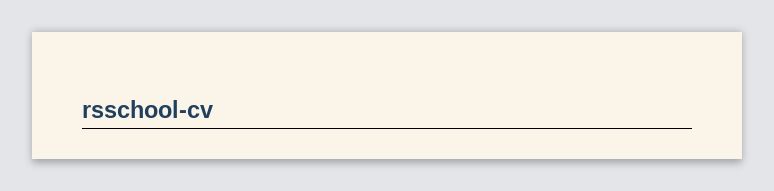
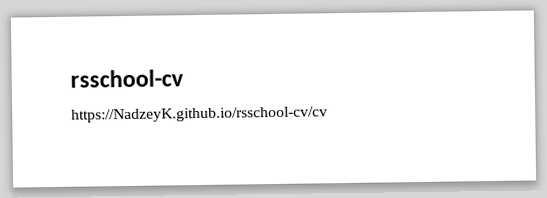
+ https://NadzeyK.github.io/rsschool-cv/cv

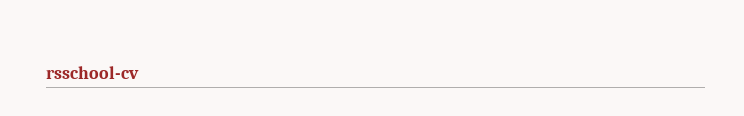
- https://NadzeyK.github.io/rsschool-cv/cv

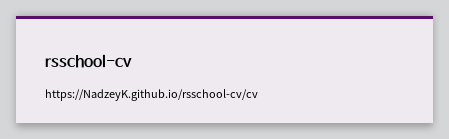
+ https://NadzeyK.github.io/rsschool-cv/cv

